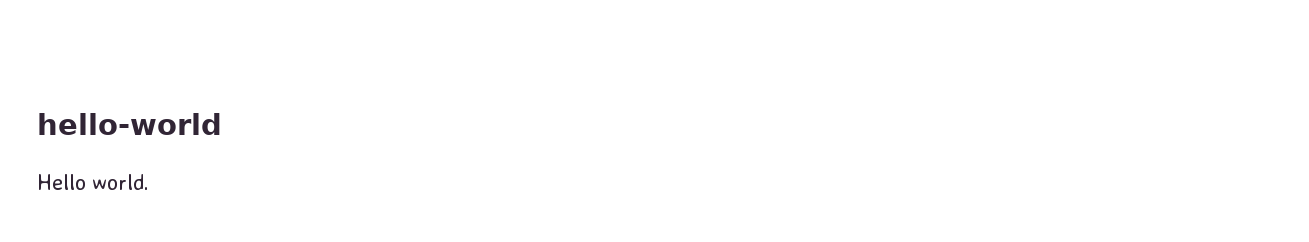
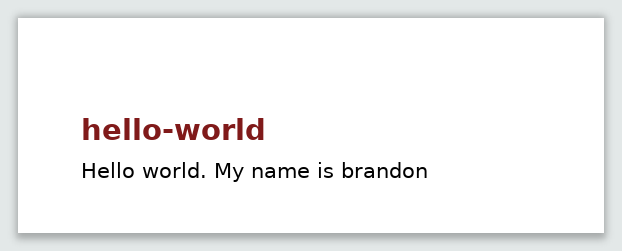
+ My name is brandon

